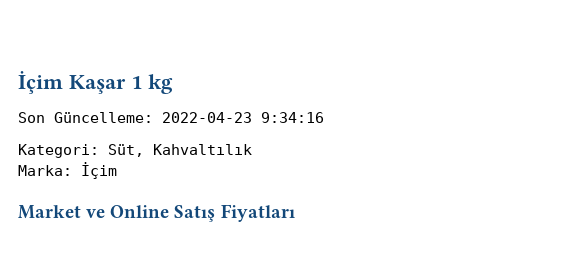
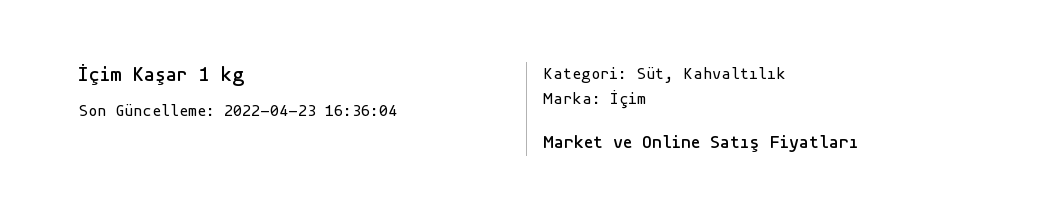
- Son Güncelleme: 2022-04-23 9:34:16
+ Son Güncelleme: 2022-04-23 16:36:04

